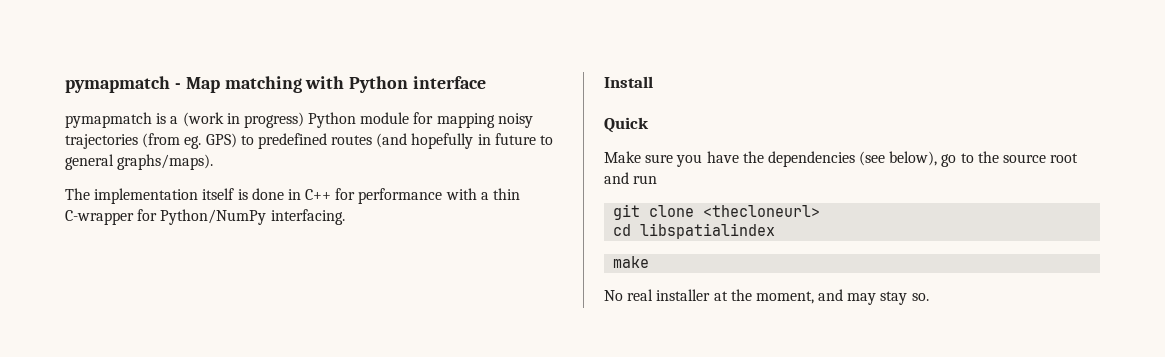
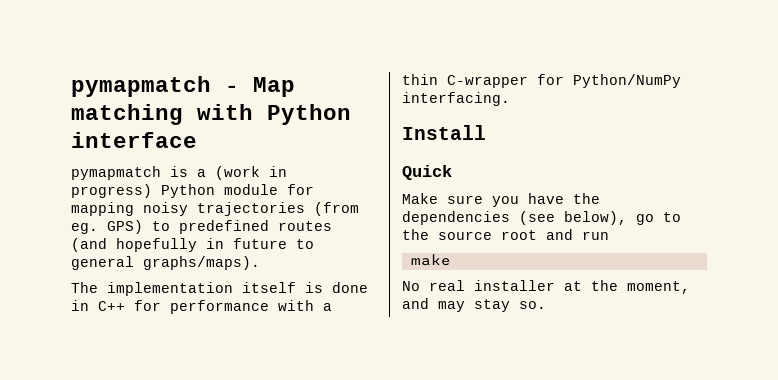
- git clone <thecloneurl>
- cd libspatialindex

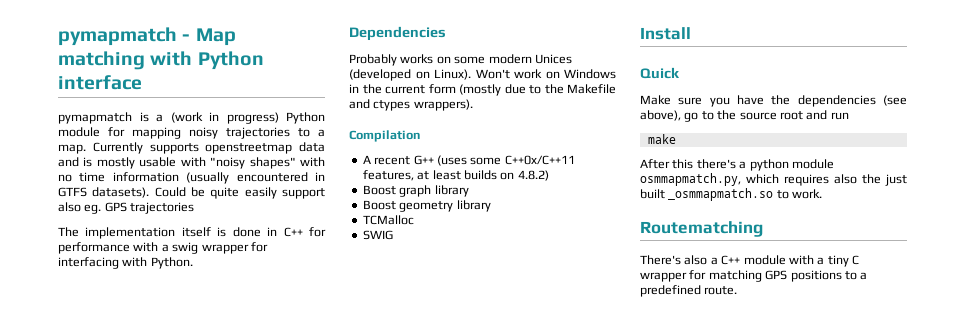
- pymapmatch is a (work in progress) Python module for mapping noisy trajectories (from eg. GPS) to predefined routes (and hopefully in future to general graphs/maps).
+ pymapmatch is a (work in progress) Python module for mapping noisy trajectories to a map. Currently supports openstreetmap data and is mostly usable with "noisy shapes" with no time information (usually encountered in GTFS datasets). Could be quite easily support also eg. GPS trajectories
- The implementation itself is done in C++ for performance with a thin C-wrapper for Python/NumPy interfacing.
+ The implementation itself is done in C++ for performance with a swig wrapper for interfacing with Python.
+ Dependencies
+ Probably works on some modern Unices (developed on Linux). Won't work on Windows in the current form (mostly due to the Makefile and ctypes wrappers).
+ Compilation
+ A recent G++ (uses some C++0x/C++11 features, at least builds on 4.8.2)
+ Boost graph library
+ Boost geometry library
+ TCMalloc
+ SWIG
- Make sure you have the dependencies (see below), go to the source root and run
+ Make sure you have the dependencies (see above), go to the source root and run
- No real installer at the moment, and may stay so.
+ After this there's a python module osmmapmatch.py, which requires also the just built _osmmapmatch.so to work.
+ Routematching
+ There's also a C++ module with a tiny C wrapper for matching GPS positions to a predefined route.

